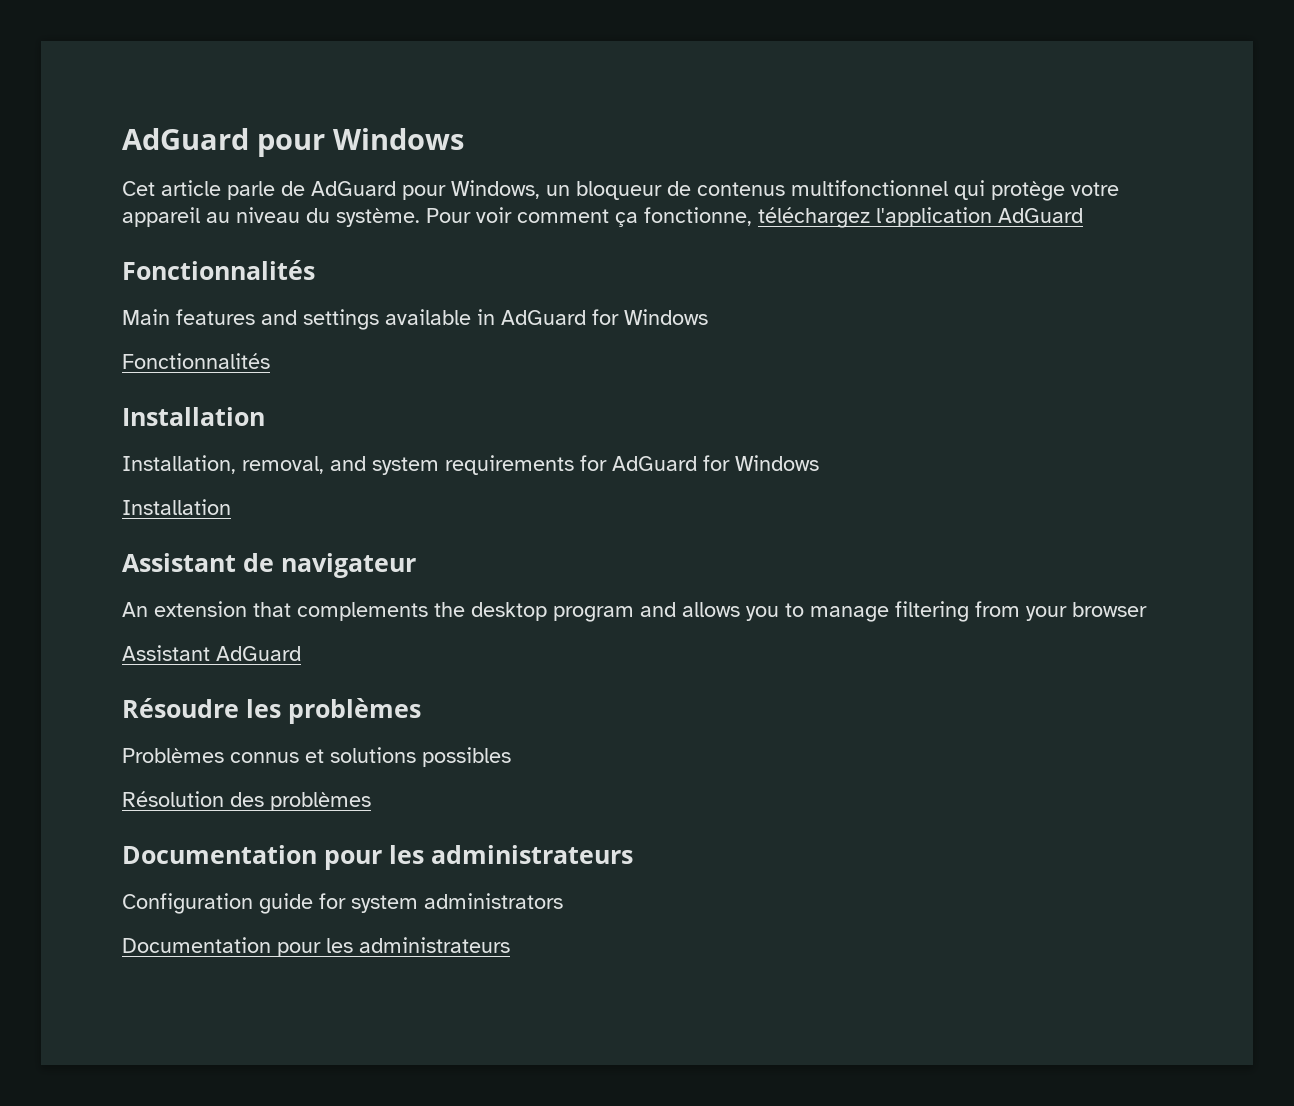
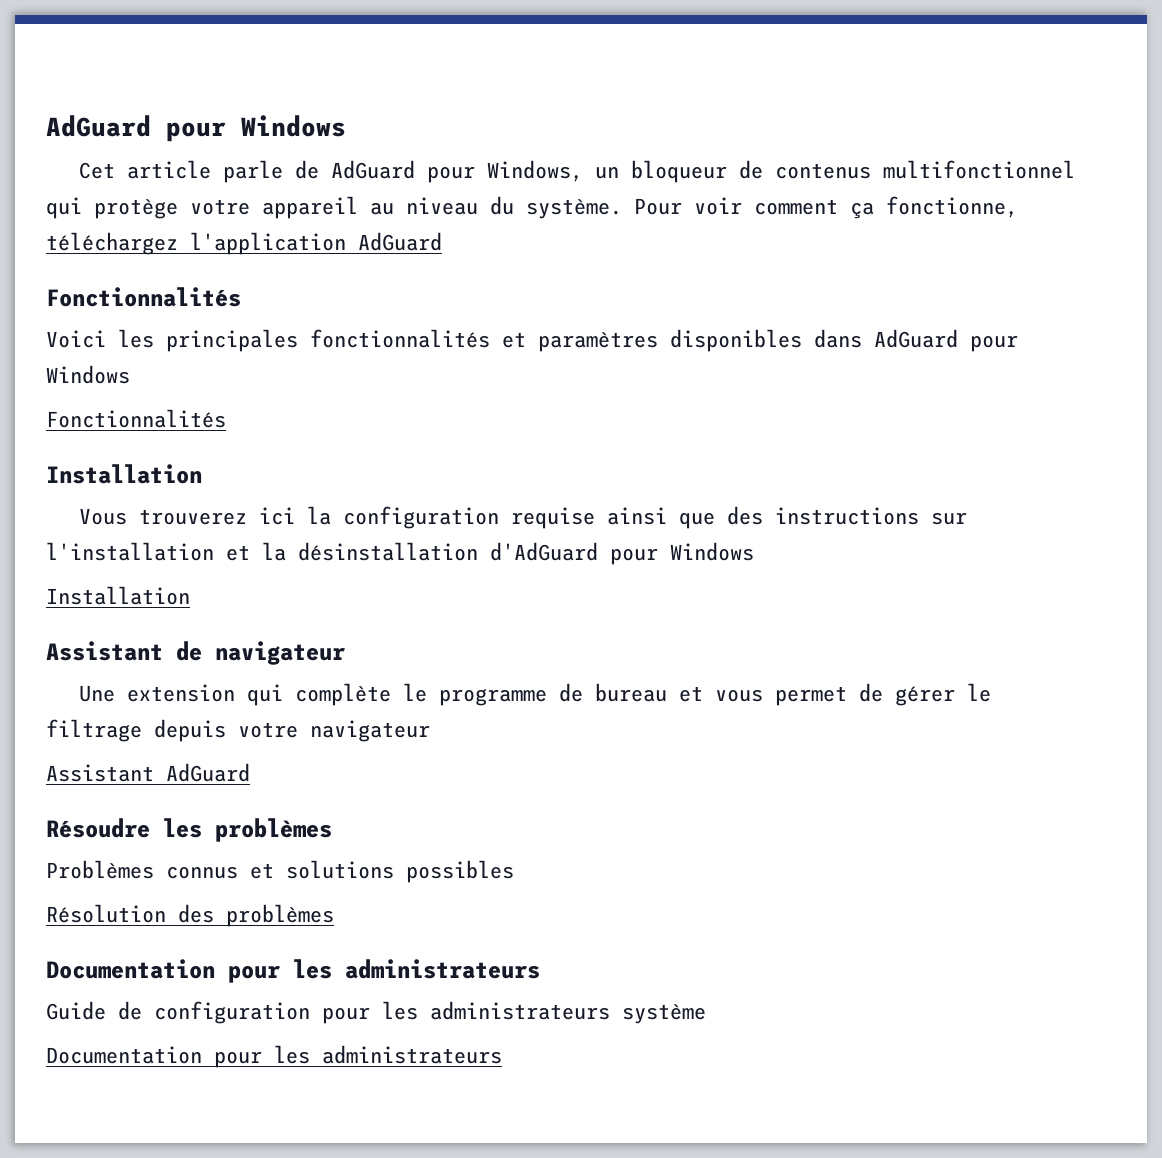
- Main features and settings available in AdGuard for Windows
+ Voici les principales fonctionnalités et paramètres disponibles dans AdGuard pour Windows
  Fonctionnalités
  Installation
- Installation, removal, and system requirements for AdGuard for Windows
+ Vous trouverez ici la configuration requise ainsi que des instructions sur l'installation et la désinstallation d'AdGuard pour Windows
- An extension that complements the desktop program and allows you to manage filtering from your browser
+ Une extension qui complète le programme de bureau et vous permet de gérer le filtrage depuis votre navigateur
- Configuration guide for system administrators
+ Guide de configuration pour les administrateurs système

